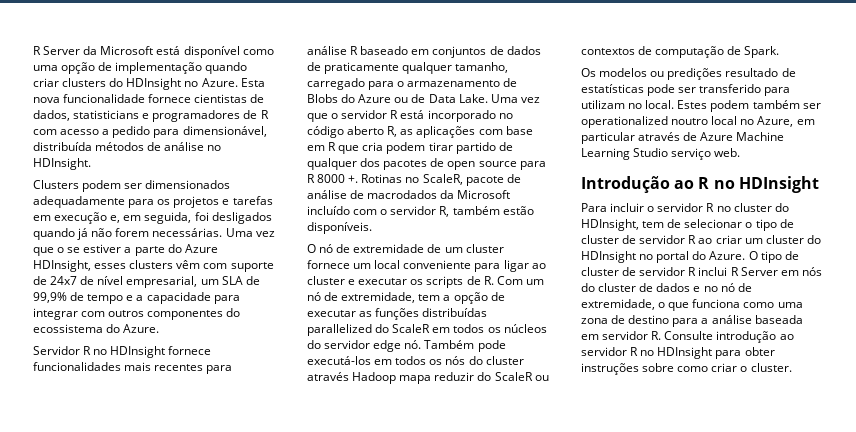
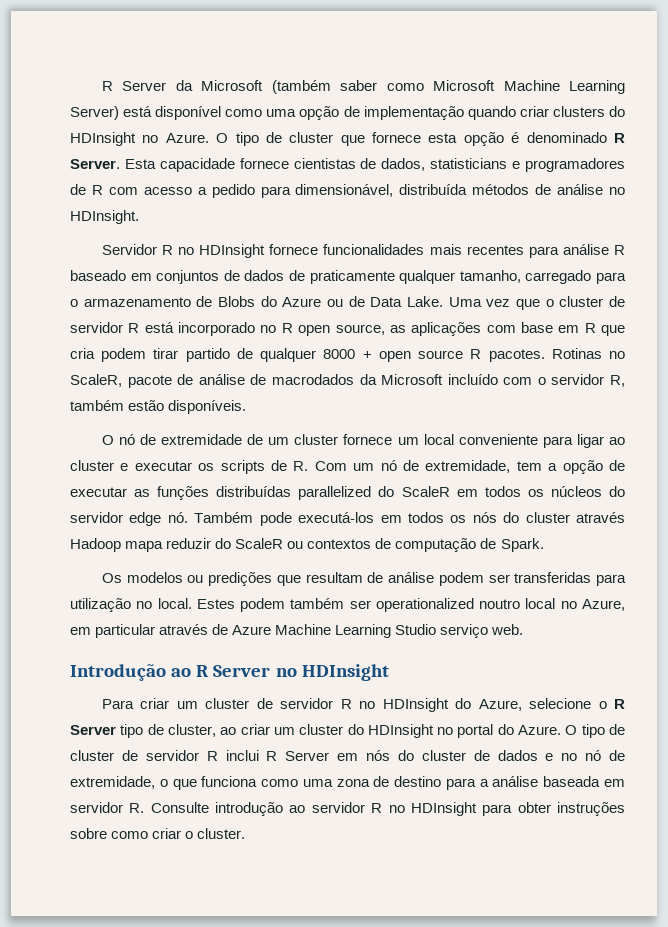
- R Server da Microsoft está disponível como uma opção de implementação quando criar clusters do HDInsight no Azure.
+ R Server da Microsoft (também saber como Microsoft Machine Learning Server) está disponível como uma opção de implementação quando criar clusters do HDInsight no Azure.
- Esta nova funcionalidade fornece cientistas de dados, statisticians e programadores de R com acesso a pedido para dimensionável, distribuída métodos de análise no HDInsight.
+ O tipo de cluster que fornece esta opção é denominado R Server. Esta capacidade fornece cientistas de dados, statisticians e programadores de R com acesso a pedido para dimensionável, distribuída métodos de análise no HDInsight.
- Clusters podem ser dimensionados adequadamente para os projetos e tarefas em execução e, em seguida, foi desligados quando já não forem necessárias. Uma vez que o se estiver a parte do Azure HDInsight, esses clusters vêm com suporte de 24x7 de nível empresarial, um SLA de 99,9% de tempo e a capacidade para integrar com outros componentes do ecossistema do Azure.
- Uma vez que o servidor R está incorporado no código aberto R, as aplicações com base em R que cria podem tirar partido de qualquer dos pacotes de open source para R 8000 +.
+ Uma vez que o cluster de servidor R está incorporado no R open source, as aplicações com base em R que cria podem tirar partido de qualquer 8000 + open source R pacotes.
- Os modelos ou predições resultado de estatísticas pode ser transferido para utilizam no local.
+ Os modelos ou predições que resultam de análise podem ser transferidas para utilização no local.
- Introdução ao R no HDInsight
+ Introdução ao R Server no HDInsight
- Para incluir o servidor R no cluster do HDInsight, tem de selecionar o tipo de cluster de servidor R ao criar um cluster do HDInsight no portal do Azure.
+ Para criar um cluster de servidor R no HDInsight do Azure, selecione o R Server tipo de cluster, ao criar um cluster do HDInsight no portal do Azure.

